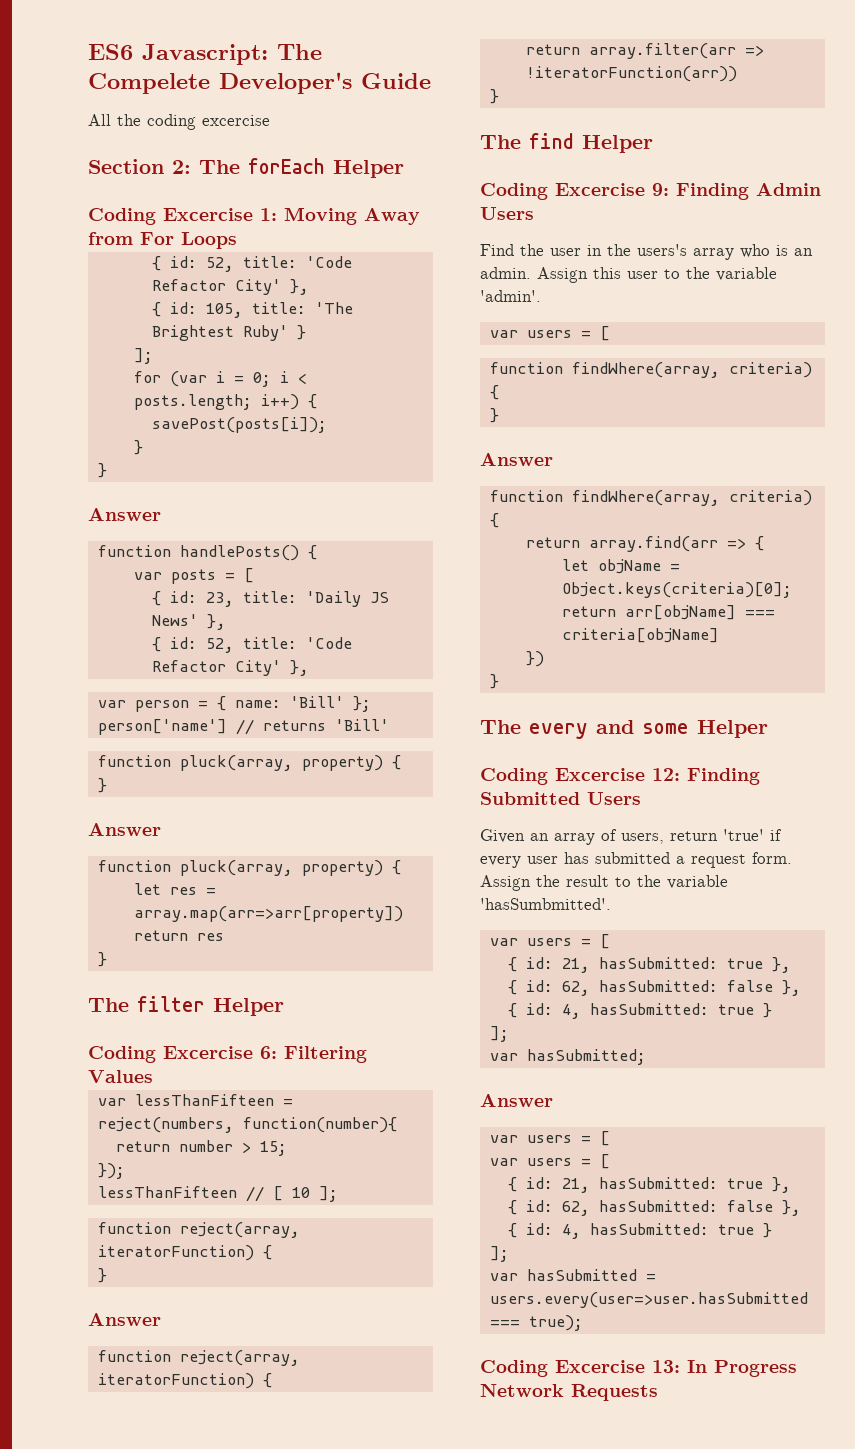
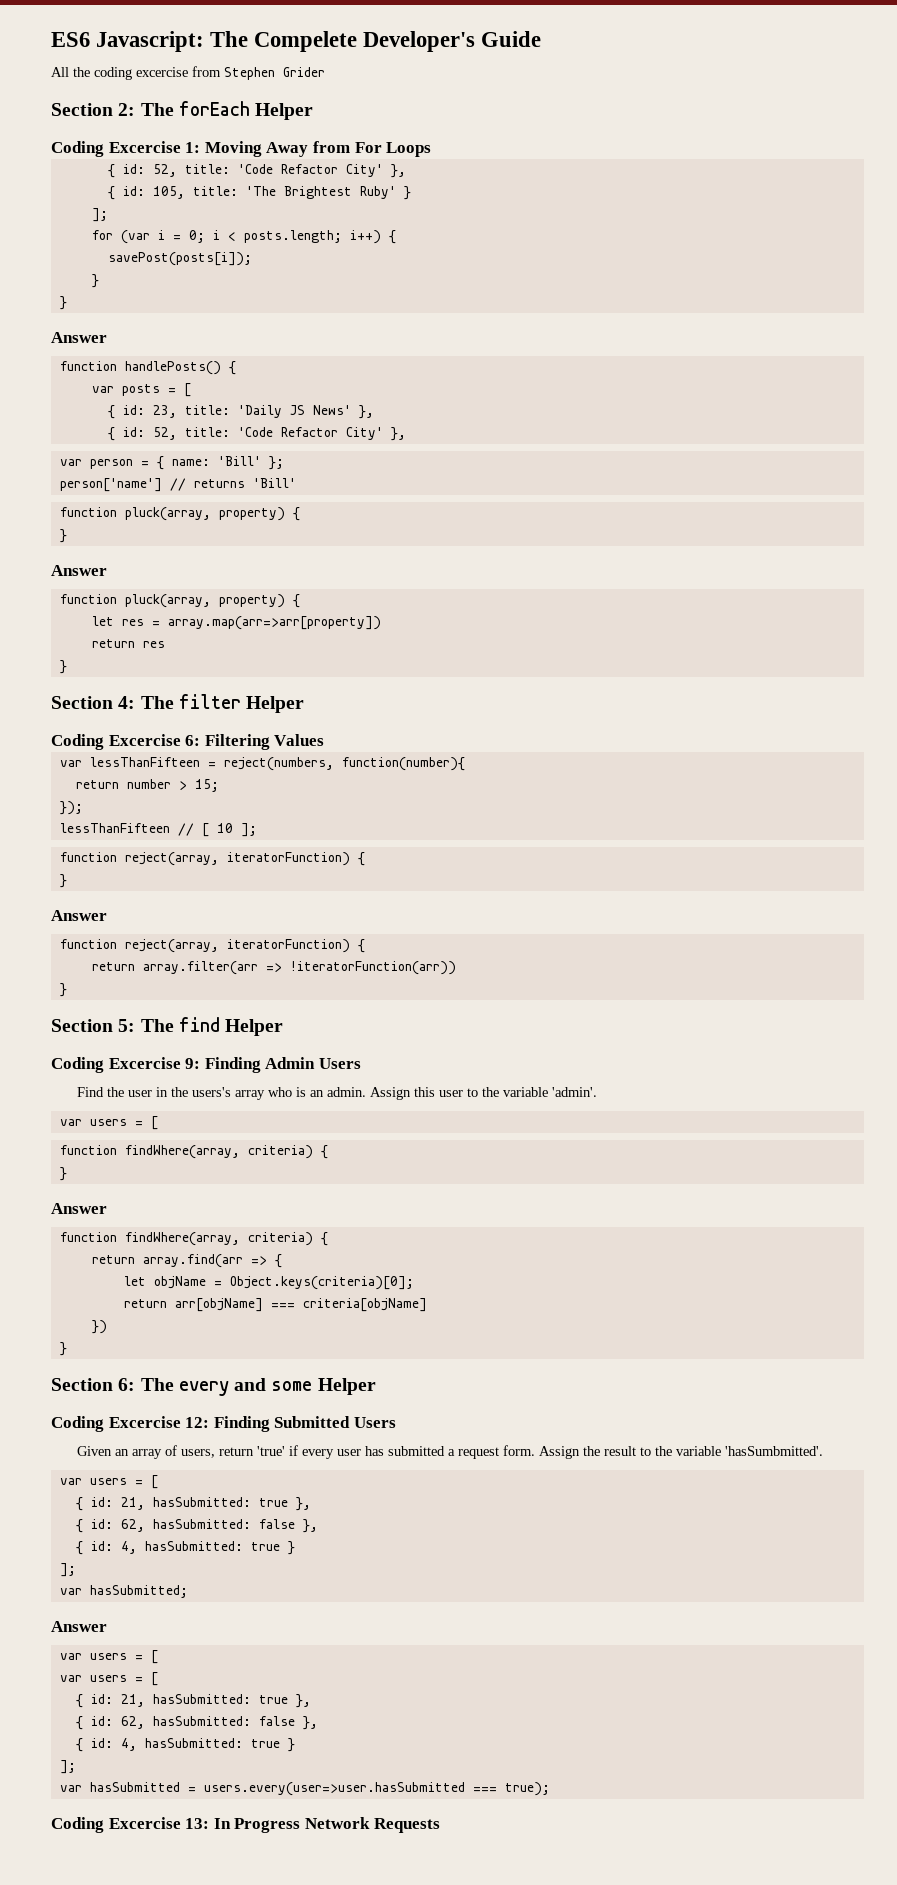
- All the coding excercise
+ All the coding excercise from Stephen Grider
- The filter Helper
+ Section 4: The filter Helper
- The find Helper
+ Section 5: The find Helper
- The every and some Helper
+ Section 6: The every and some Helper

